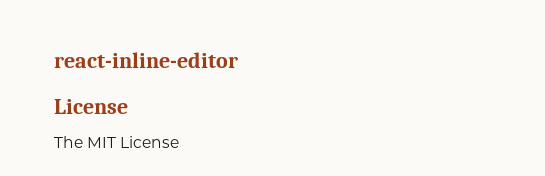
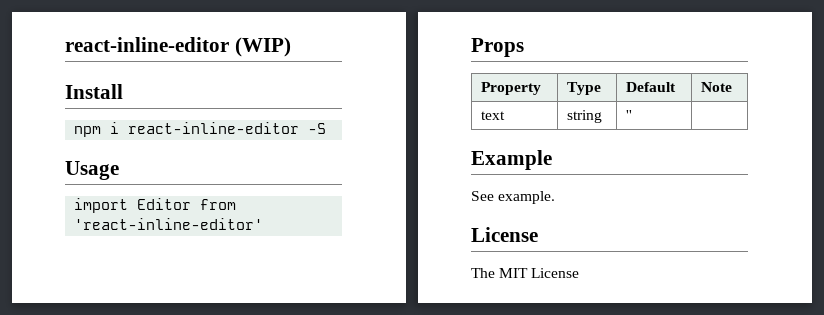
- react-inline-editor
+ react-inline-editor (WIP)
+ Install
+ npm i react-inline-editor -S
+ Usage
+ import Editor from 'react-inline-editor'
+ Props
+ Property | Type | Default | Note
+ text | string | '' |
+ Example
+ See example.

